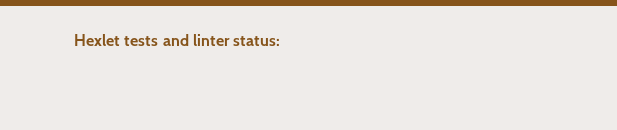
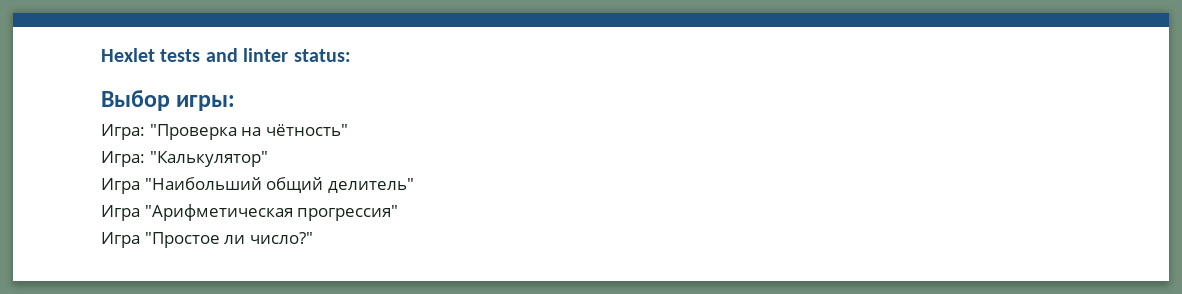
+ Выбор игры:
+ Игра: "Проверка на чётность"
+ Игра: "Калькулятор"
+ Игра "Наибольший общий делитель"
+ Игра "Арифметическая прогрессия"
+ Игра "Простое ли число?"

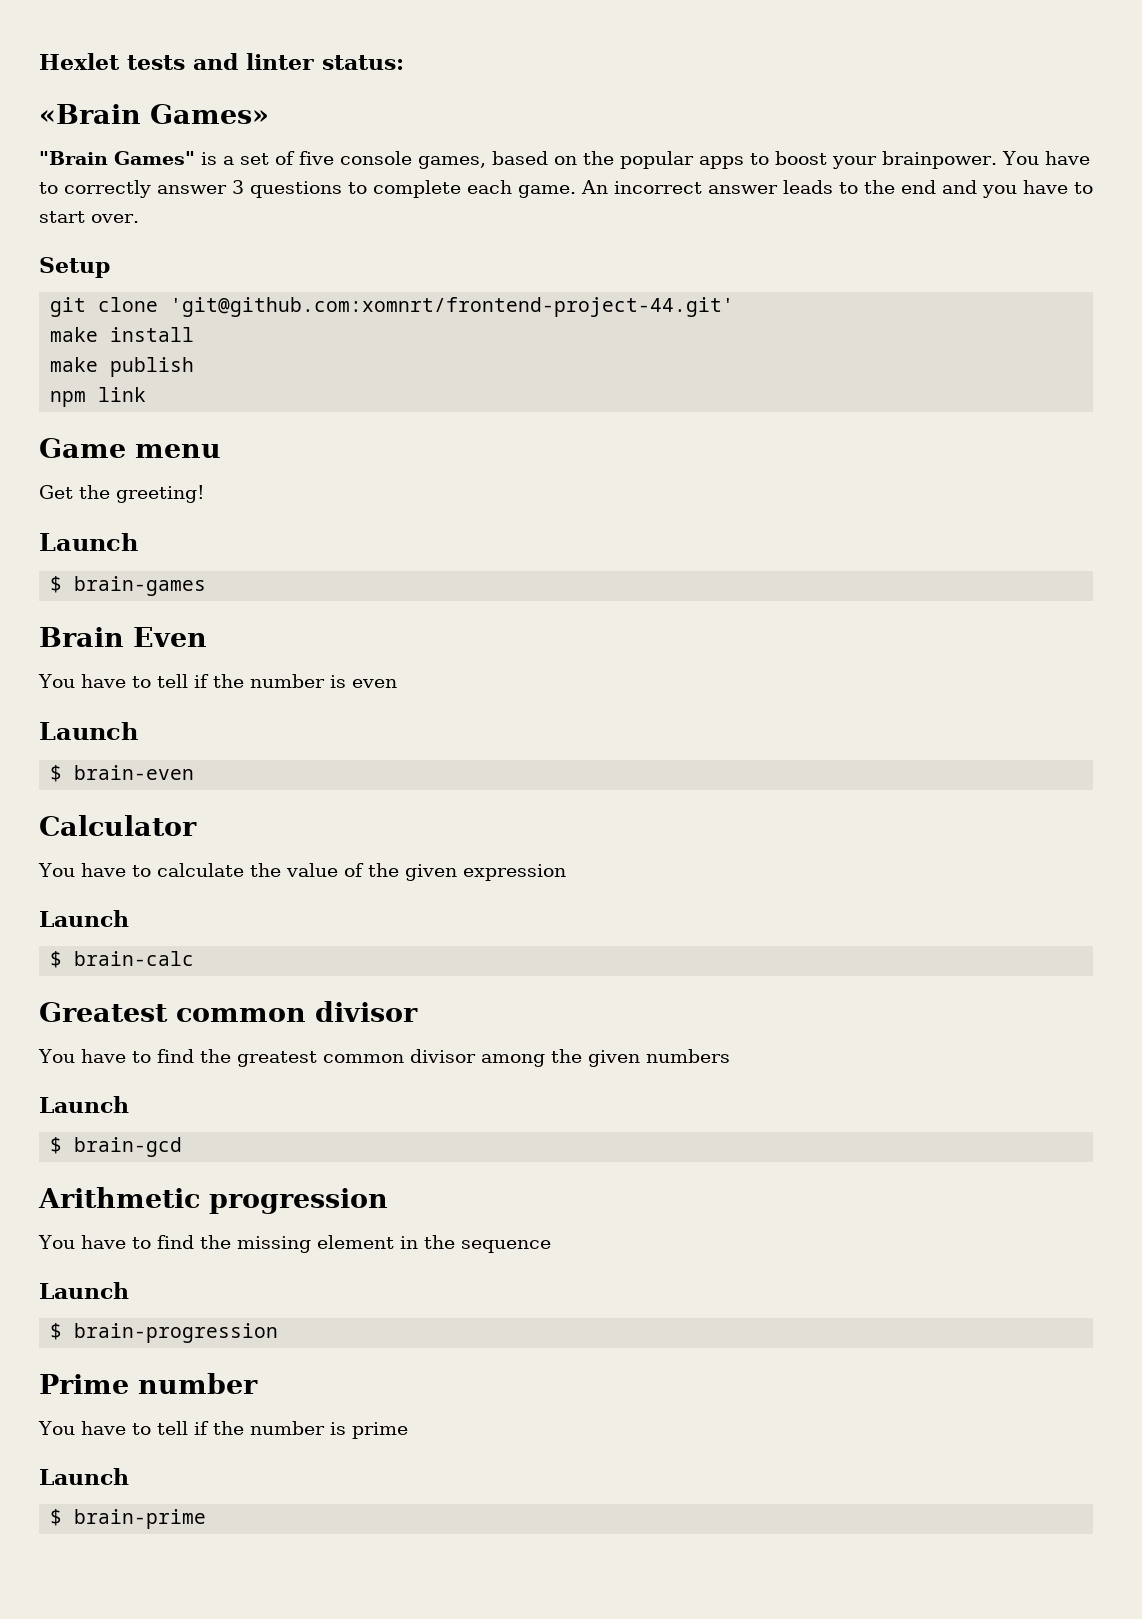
- Выбор игры:
- Игра: "Проверка на чётность"
- Игра: "Калькулятор"
- Игра "Наибольший общий делитель"
- Игра "Арифметическая прогрессия"
- Игра "Простое ли число?"
+ «Brain Games»
+ "Brain Games" is a set of five console games, based on the popular apps to boost your brainpower. You have to correctly answer 3 questions to complete each game. An incorrect answer leads to the end and you have to start over.
+ Setup
+ git clone 'git@github.com:xomnrt/frontend-project-44.git'
+ make install
+ make publish
+ npm link
+ Game menu
+ Get the greeting!
+ Launch
+ $ brain-games
+ Brain Even
+ You have to tell if the number is even
+ Launch
+ $ brain-even
+ Calculator
+ You have to calculate the value of the given expression
+ Launch
+ $ brain-calc
+ Greatest common divisor
+ You have to find the greatest common divisor among the given numbers
+ Launch
+ $ brain-gcd
+ Arithmetic progression
+ You have to find the missing element in the sequence
+ Launch
+ $ brain-progression
+ Prime number
+ You have to tell if the number is prime
+ Launch
+ $ brain-prime

